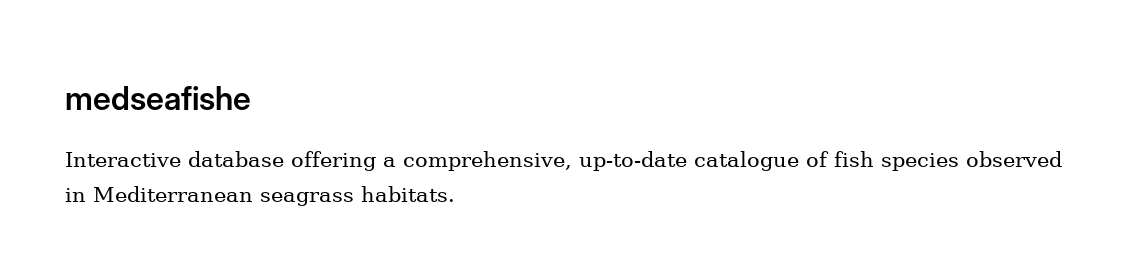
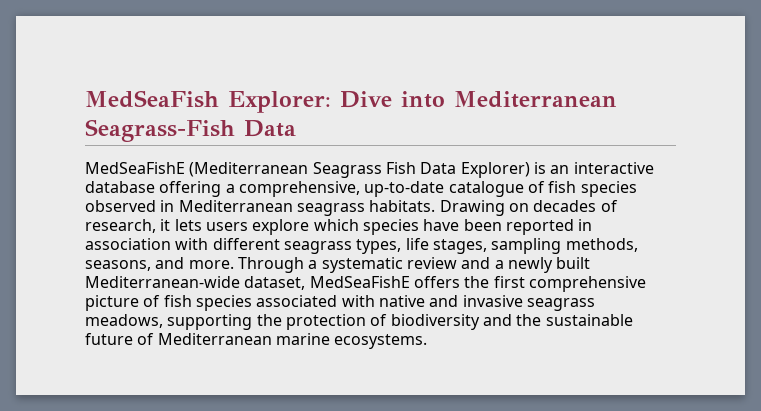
- medseafishe
- Interactive database offering a comprehensive, up-to-date catalogue of fish species observed in Mediterranean seagrass habitats.
+ MedSeaFish Explorer: Dive into Mediterranean Seagrass-Fish Data
+ MedSeaFishE (Mediterranean Seagrass Fish Data Explorer) is an interactive database offering a comprehensive, up-to-date catalogue of fish species observed in Mediterranean seagrass habitats.
+ Drawing on decades of research, it lets users explore which species have been reported in association with different seagrass types, life stages, sampling methods, seasons, and more. Through a systematic review and a newly built Mediterranean-wide dataset, MedSeaFishE offers the first comprehensive picture of fish species associated with native and invasive seagrass meadows, supporting the protection of biodiversity and the sustainable future of Mediterranean marine ecosystems.

